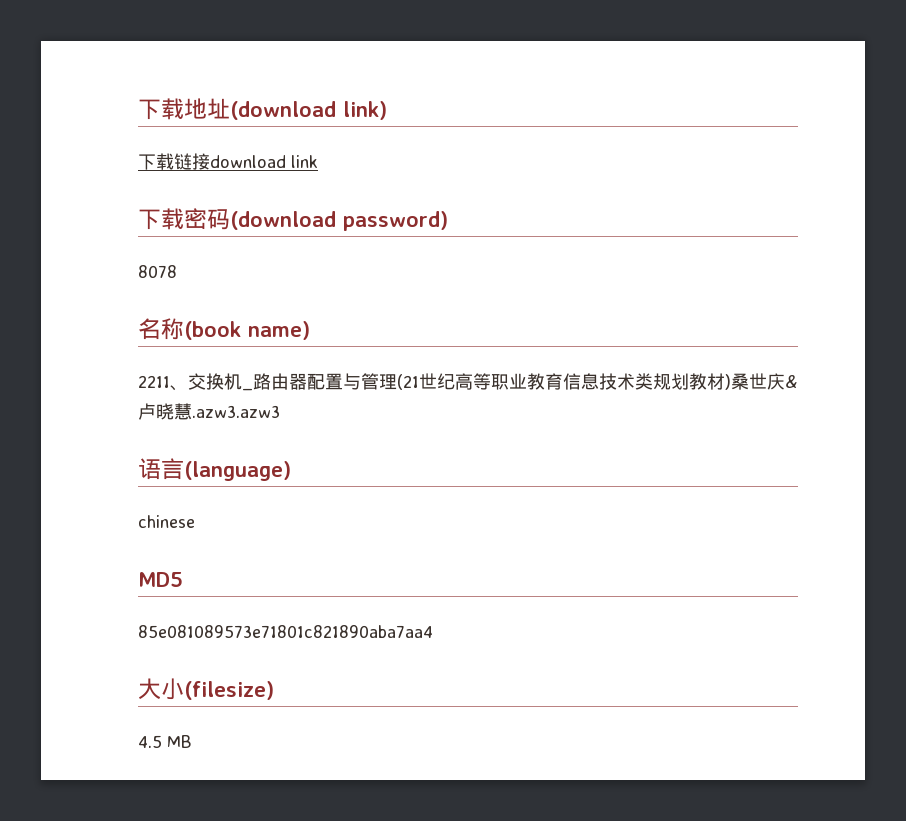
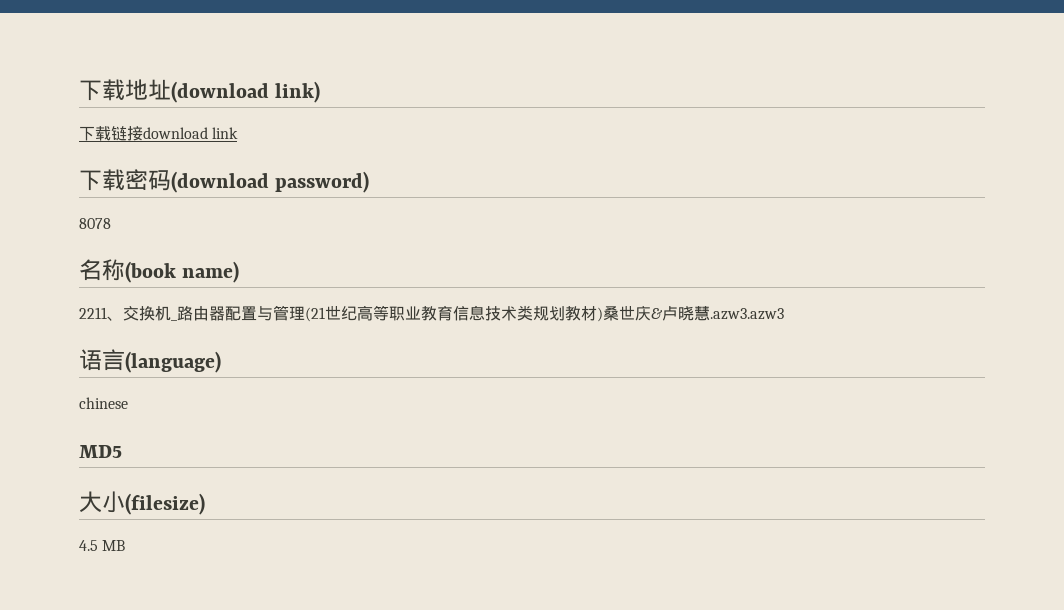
- 85e081089573e71801c821890aba7aa4

